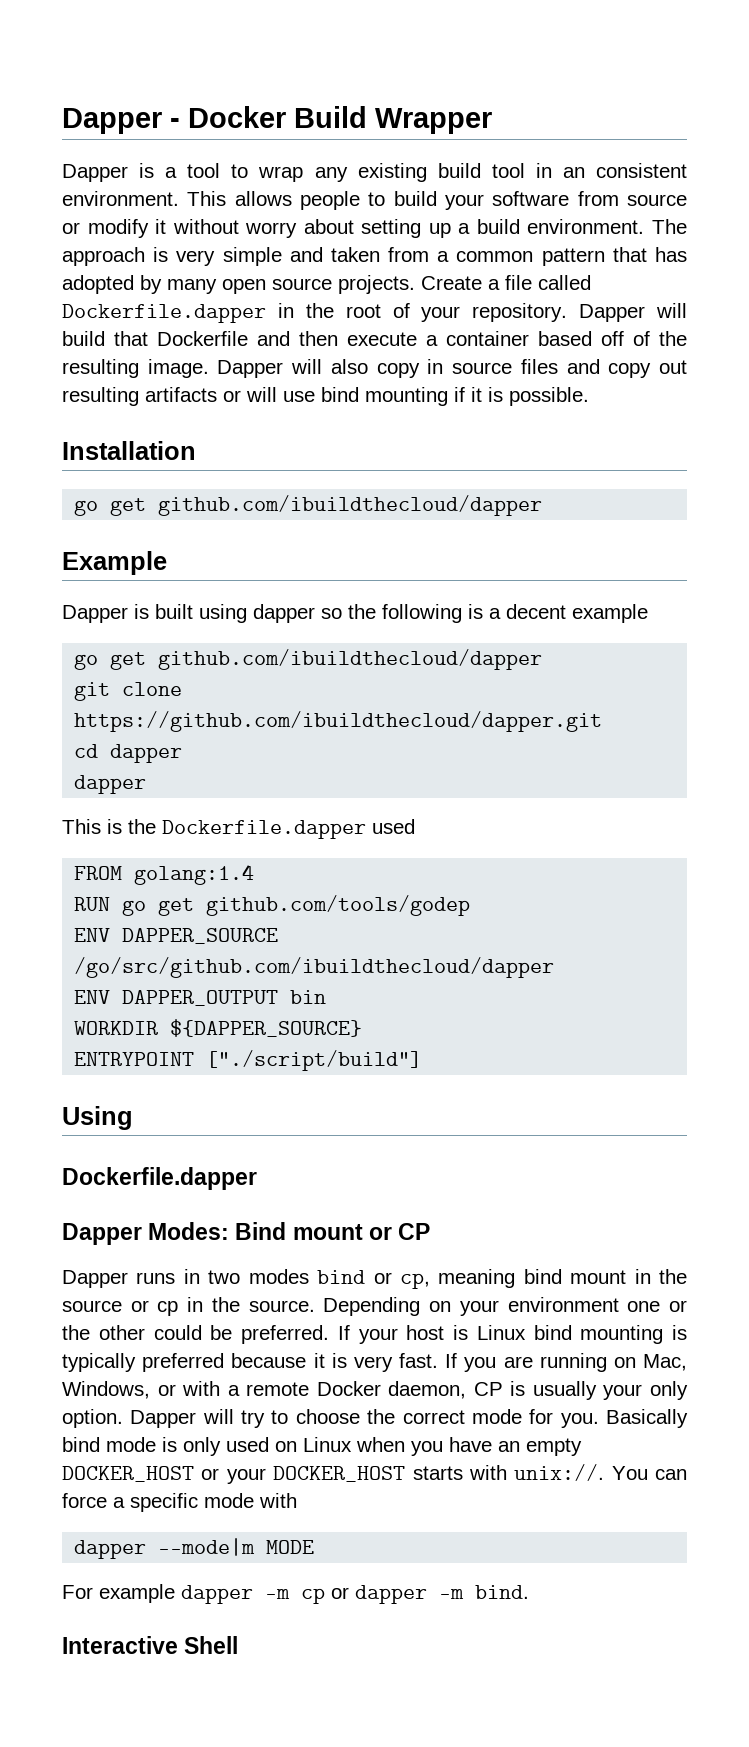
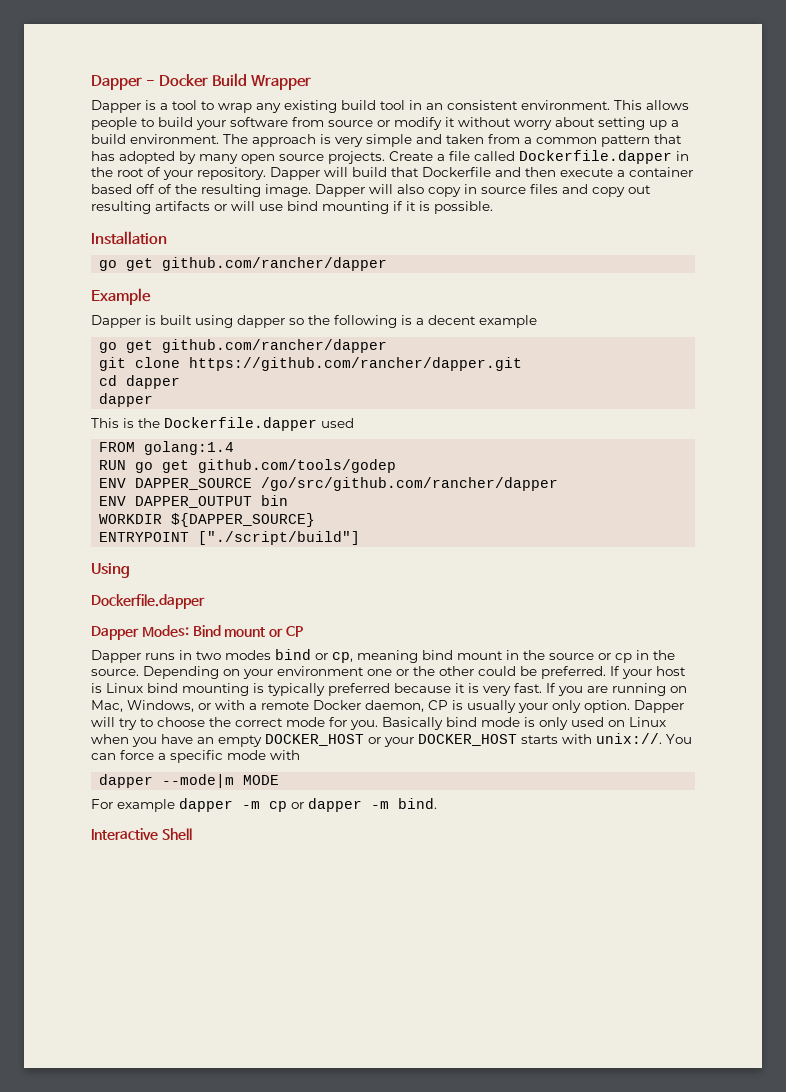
  Installation
- go get github.com/ibuildthecloud/dapper
+ go get github.com/rancher/dapper
  Dapper is built using dapper so the following is a decent example
- go get github.com/ibuildthecloud/dapper
+ go get github.com/rancher/dapper
- git clone https://github.com/ibuildthecloud/dapper.git
+ git clone https://github.com/rancher/dapper.git
- ENV DAPPER_SOURCE /go/src/github.com/ibuildthecloud/dapper
+ ENV DAPPER_SOURCE /go/src/github.com/rancher/dapper

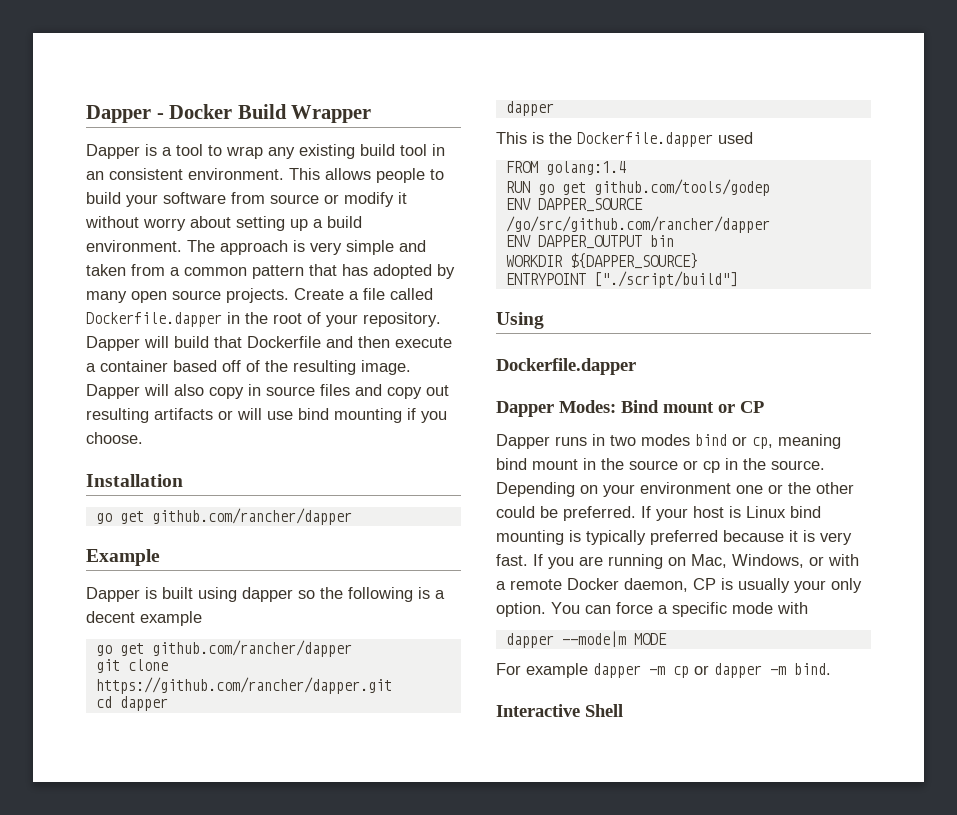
- Dapper will also copy in source files and copy out resulting artifacts or will use bind mounting if it is possible.
+ Dapper will also copy in source files and copy out resulting artifacts or will use bind mounting if you choose.
- Dapper will try to choose the correct mode for you. Basically bind mode is only used on Linux when you have an empty DOCKER_HOST or your DOCKER_HOST starts with unix://.

